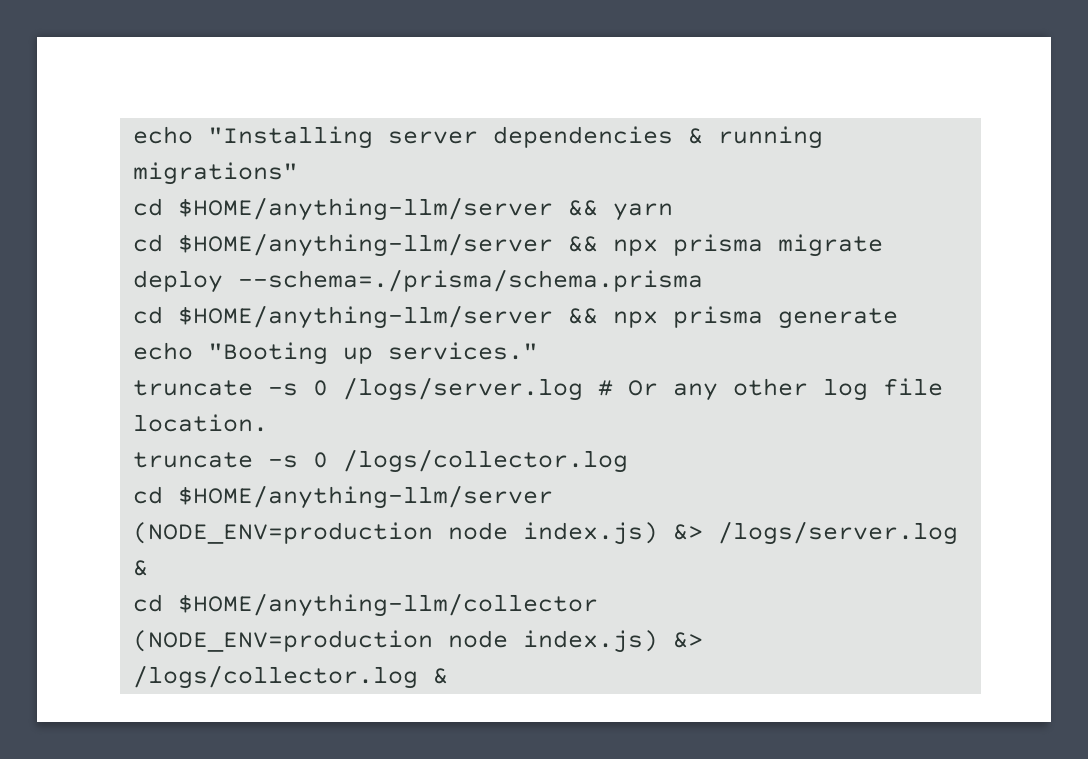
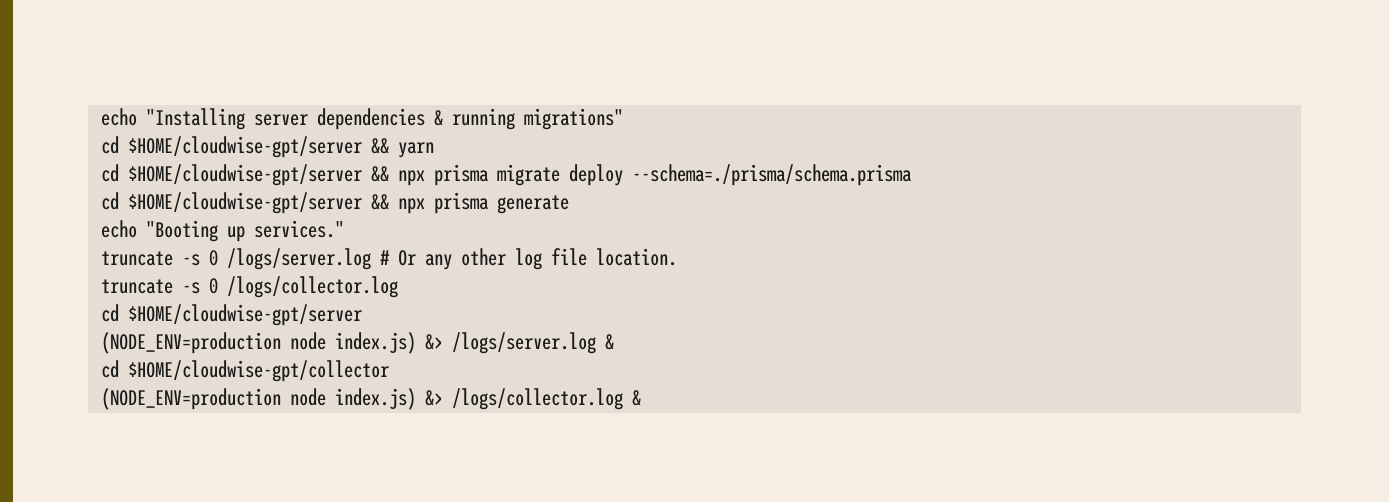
- cd $HOME/anything-llm/server && yarn
+ cd $HOME/cloudwise-gpt/server && yarn
- cd $HOME/anything-llm/server && npx prisma migrate deploy --schema=./prisma/schema.prisma
+ cd $HOME/cloudwise-gpt/server && npx prisma migrate deploy --schema=./prisma/schema.prisma
- cd $HOME/anything-llm/server && npx prisma generate
+ cd $HOME/cloudwise-gpt/server && npx prisma generate
  truncate -s 0 /logs/collector.log
- cd $HOME/anything-llm/server
+ cd $HOME/cloudwise-gpt/server
- cd $HOME/anything-llm/collector
+ cd $HOME/cloudwise-gpt/collector

